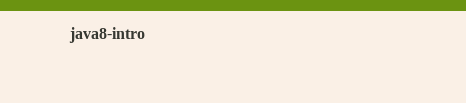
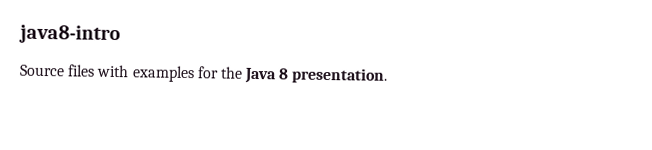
+ Source files with examples for the Java 8 presentation.

